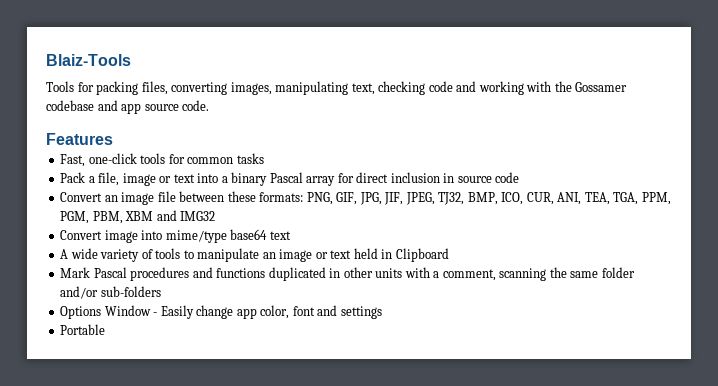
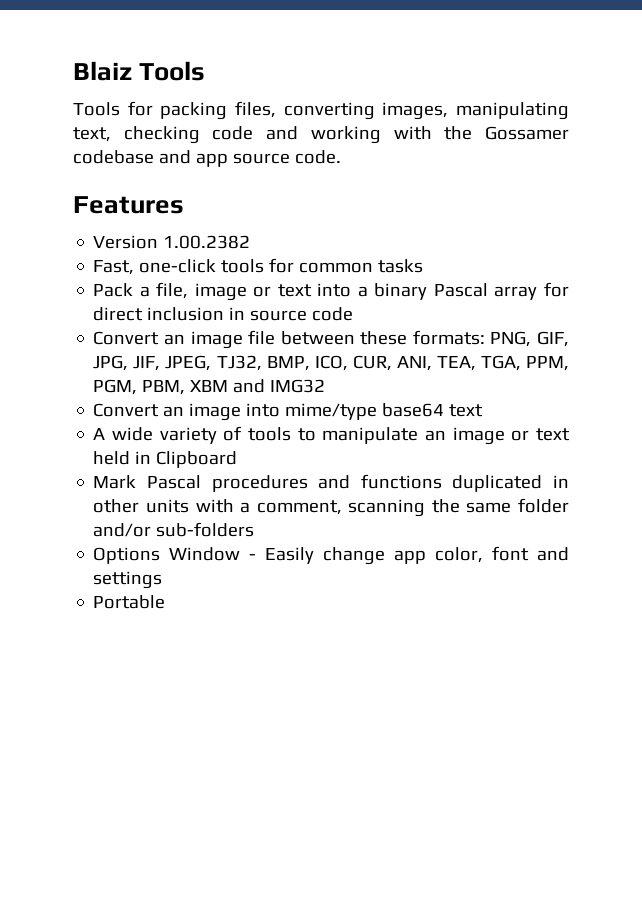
- Blaiz-Tools
+ Blaiz Tools
+ Version 1.00.2382
- Convert image into mime/type base64 text
+ Convert an image into mime/type base64 text

